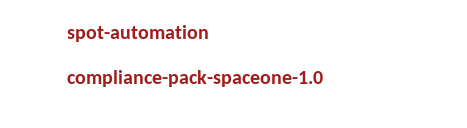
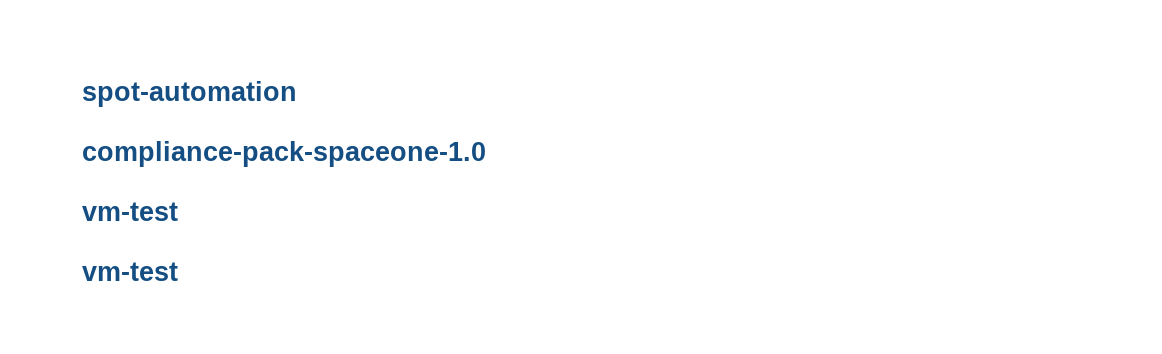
  compliance-pack-spaceone-1.0
+ vm-test
+ vm-test

